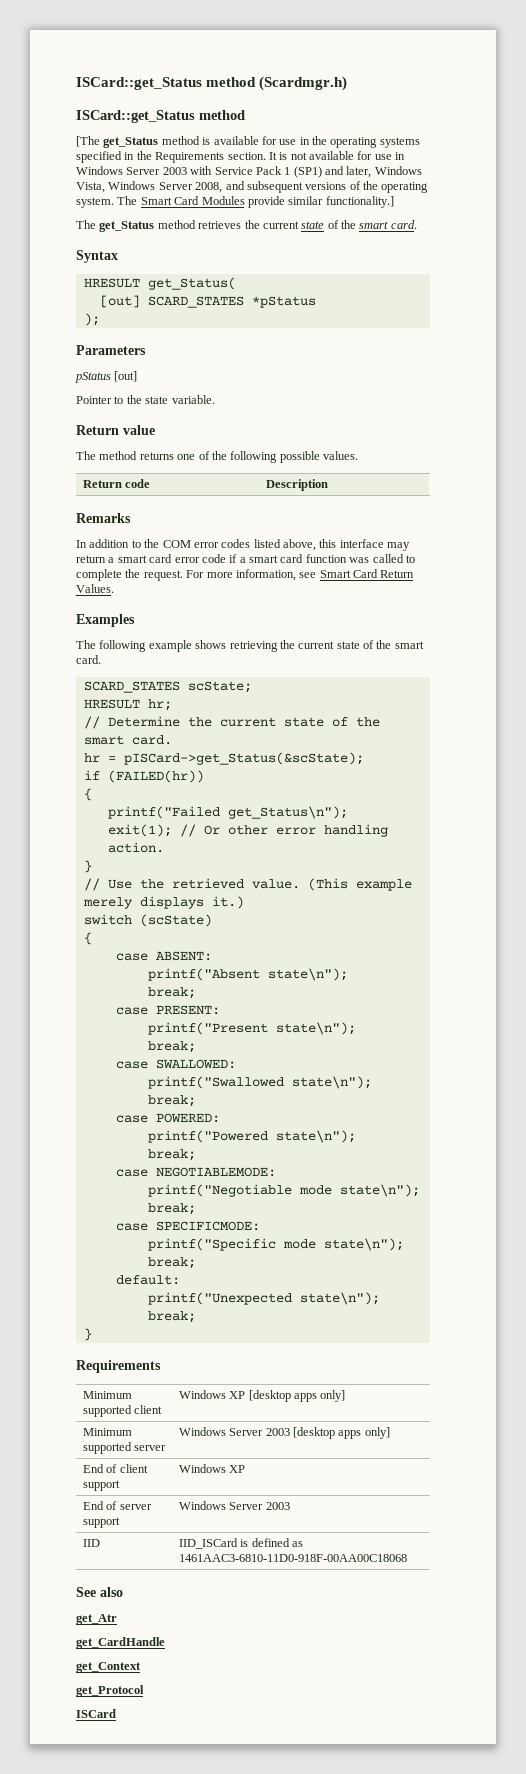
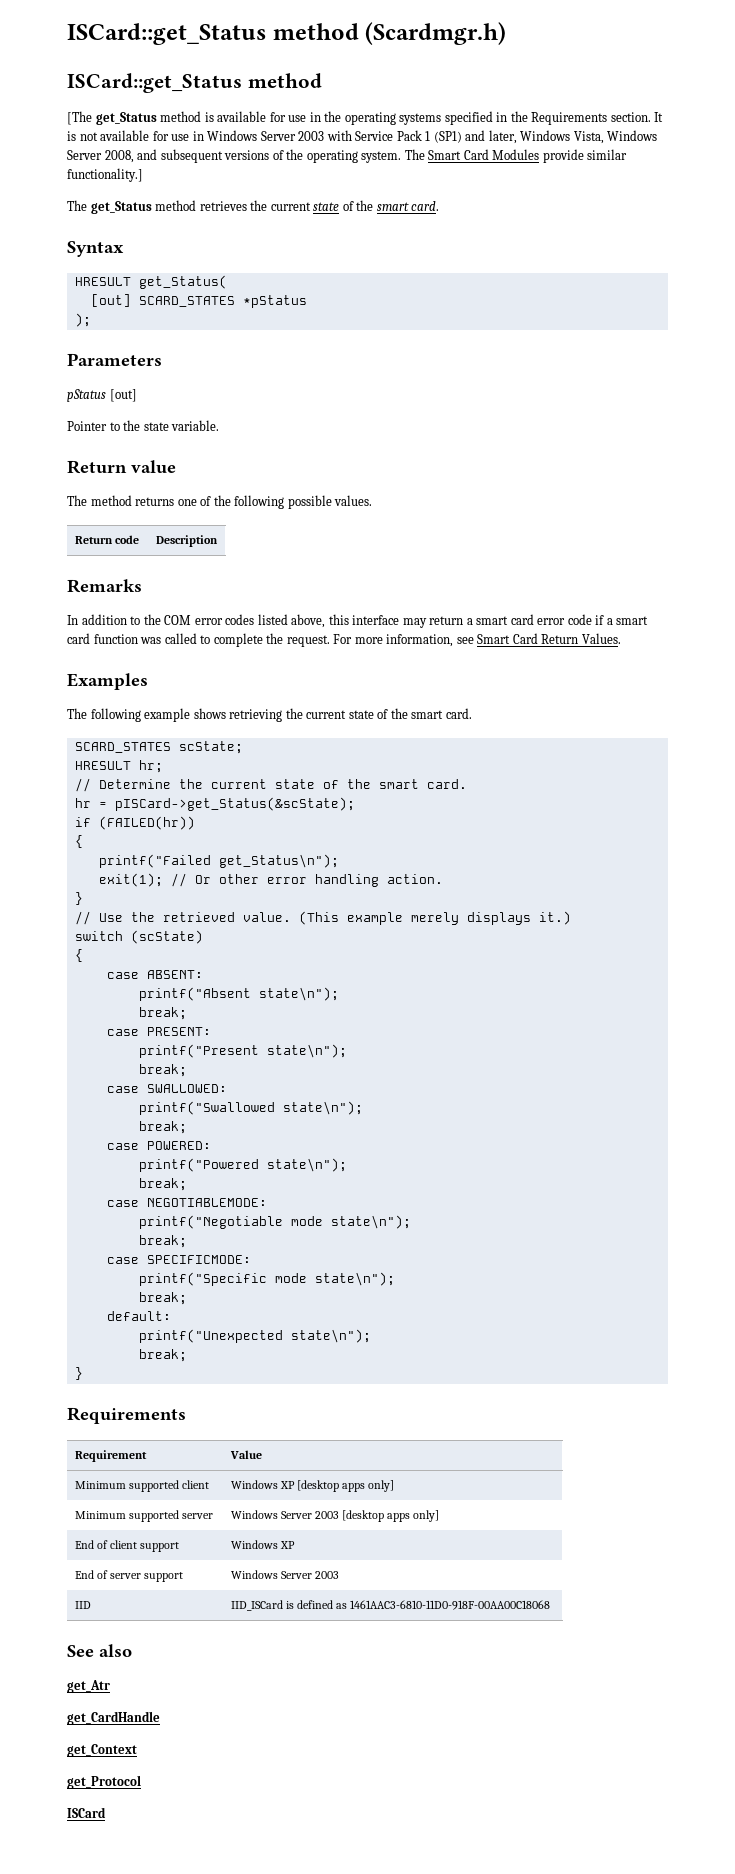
+ Requirement | Value

